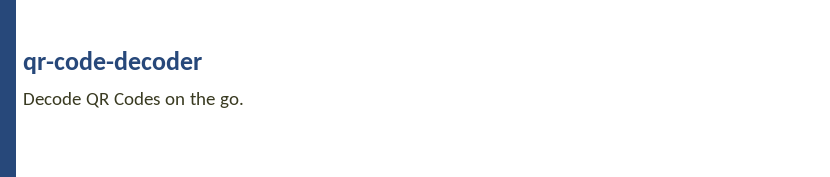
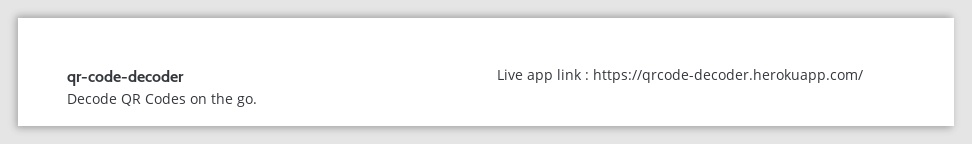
+ Live app link : https://qrcode-decoder.herokuapp.com/

